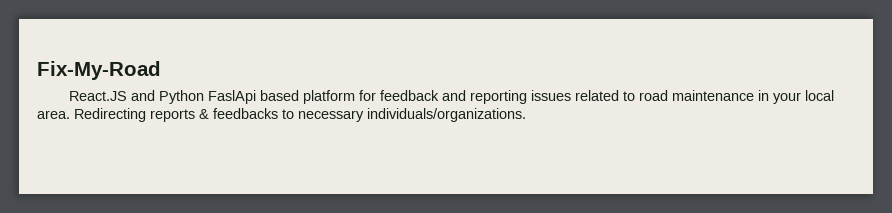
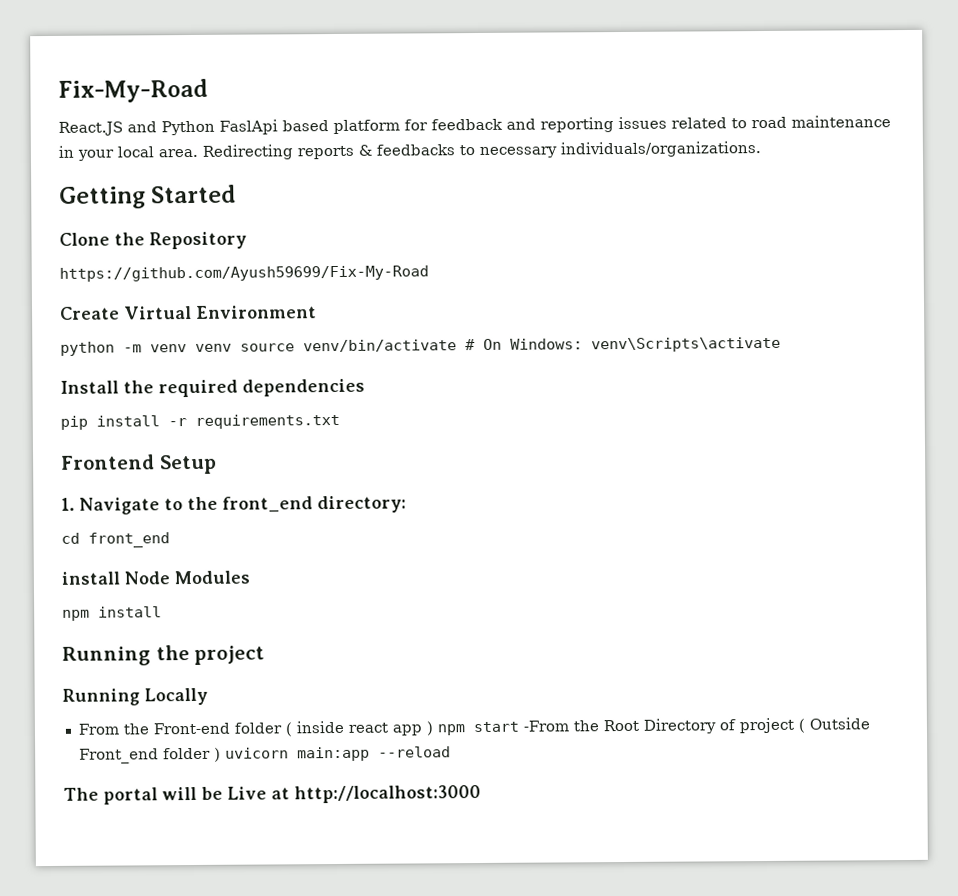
+ Getting Started
+ Clone the Repository
+ https://github.com/Ayush59699/Fix-My-Road
+ Create Virtual Environment
+ python -m venv venv source venv/bin/activate # On Windows: venv\Scripts\activate
+ Install the required dependencies
+ pip install -r requirements.txt
+ Frontend Setup
+ 1. Navigate to the front_end directory:
+ cd front_end
+ install Node Modules
+ npm install
+ Running the project
+ Running Locally
+ From the Front-end folder ( inside react app ) npm start -From the Root Directory of project ( Outside Front_end folder ) uvicorn main:app --reload
+ The portal will be Live at http://localhost:3000

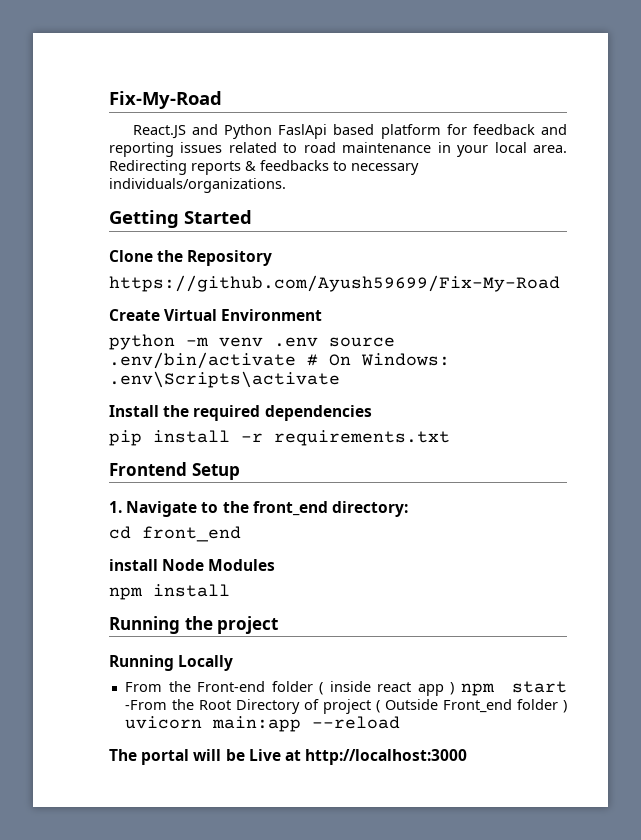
- python -m venv venv source venv/bin/activate # On Windows: venv\Scripts\activate
+ python -m venv .env source .env/bin/activate # On Windows: .env\Scripts\activate

